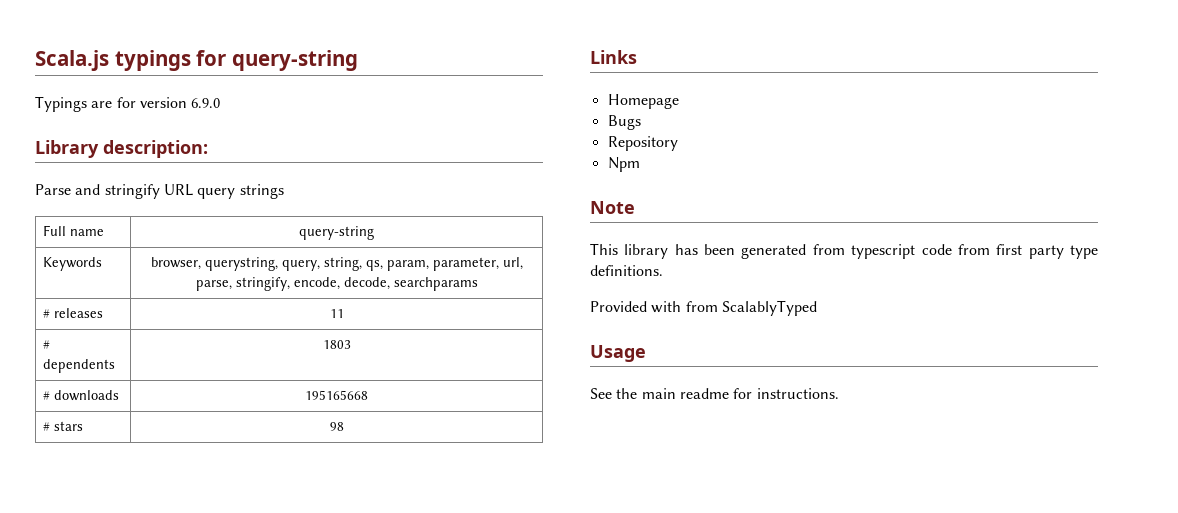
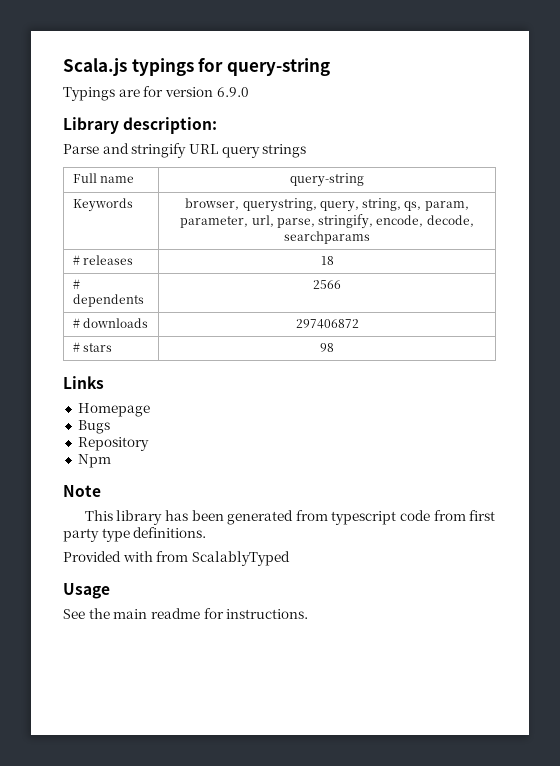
- # releases | 11
+ # releases | 18
- # dependents | 1803
+ # dependents | 2566
- # downloads | 195165668
+ # downloads | 297406872

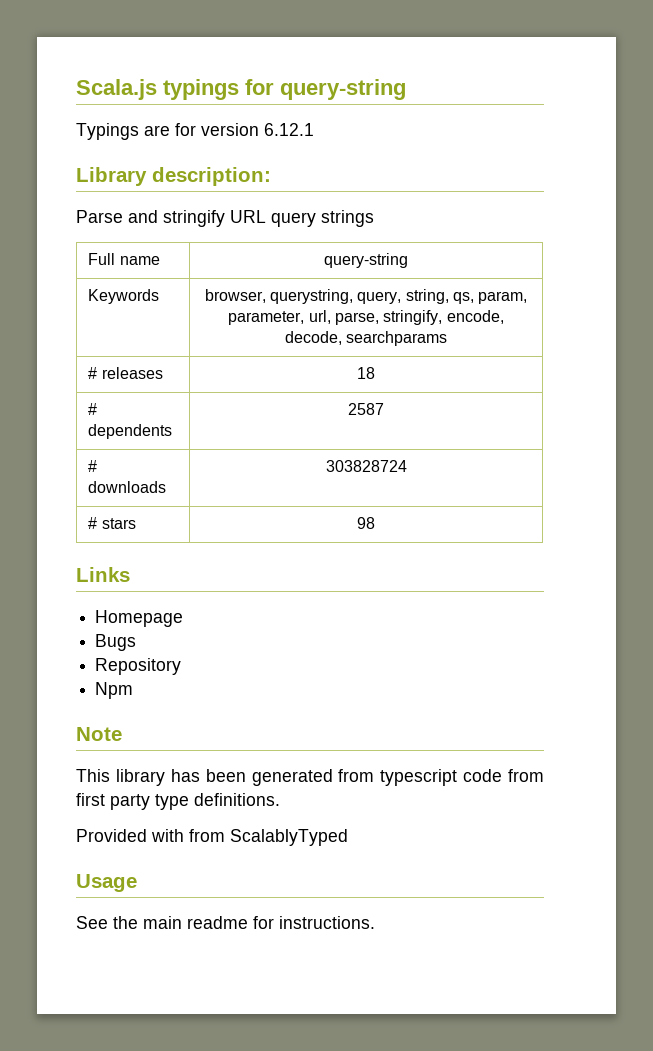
- Typings are for version 6.9.0
+ Typings are for version 6.12.1
- # dependents | 2566
+ # dependents | 2587
- # downloads | 297406872
+ # downloads | 303828724

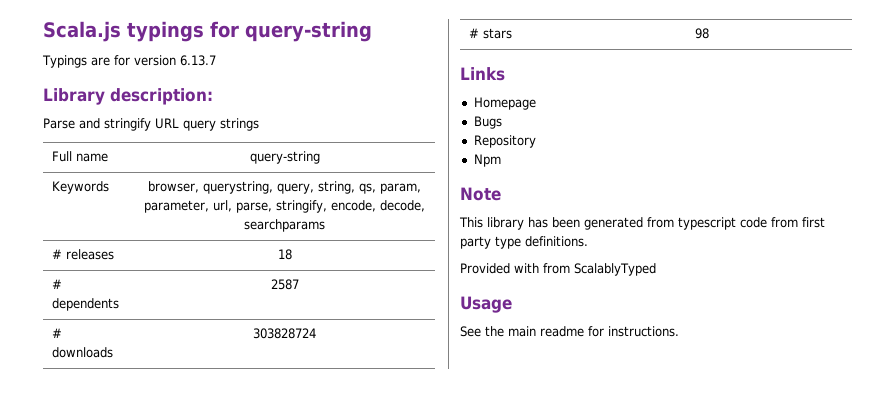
- Typings are for version 6.12.1
+ Typings are for version 6.13.7

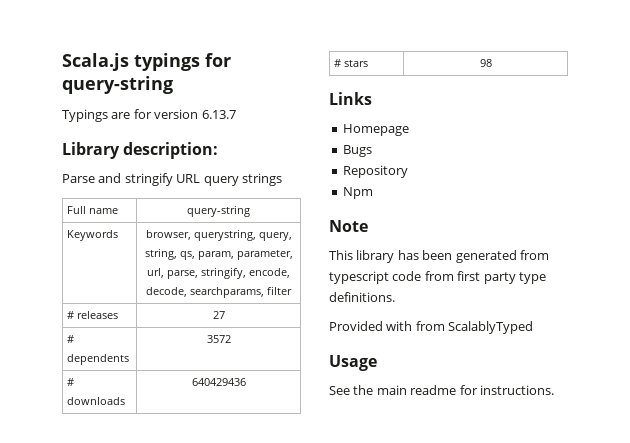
- Keywords | browser, querystring, query, string, qs, param, parameter, url, parse, stringify, encode, decode, searchparams
+ Keywords | browser, querystring, query, string, qs, param, parameter, url, parse, stringify, encode, decode, searchparams, filter
- # releases | 18
+ # releases | 27
- # dependents | 2587
+ # dependents | 3572
- # downloads | 303828724
+ # downloads | 640429436

